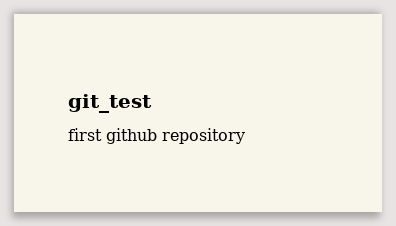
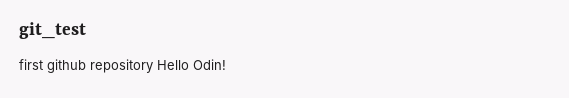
- first github repository
+ first github repository Hello Odin!

